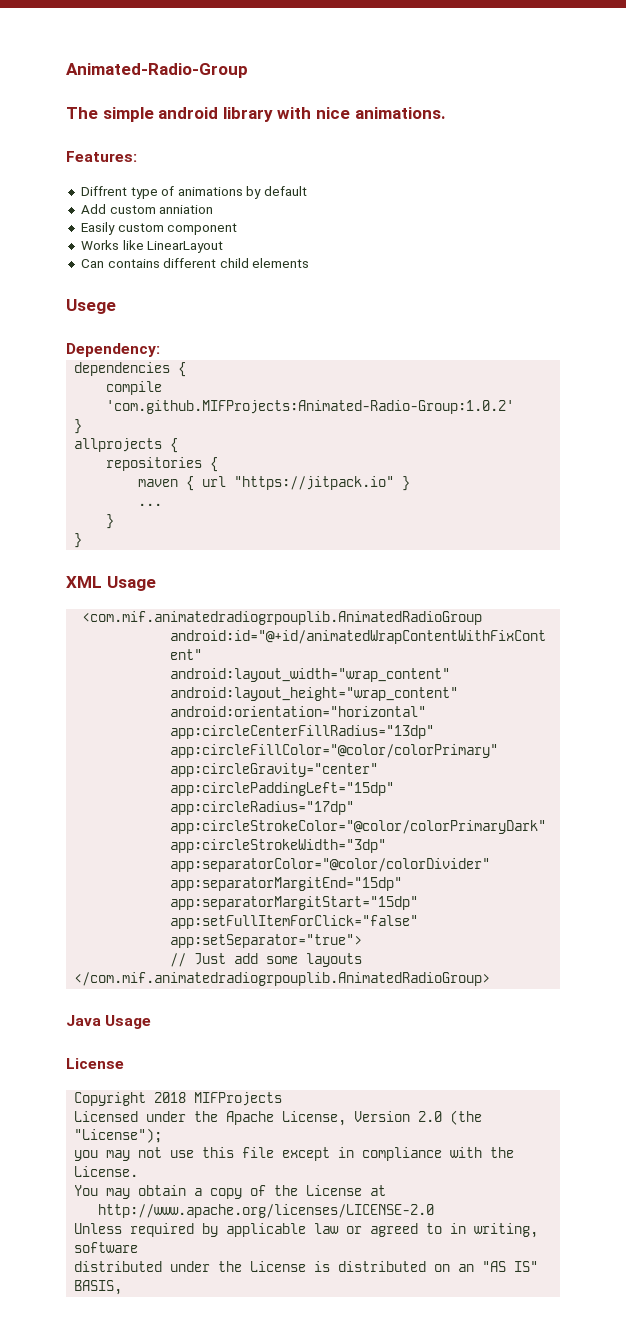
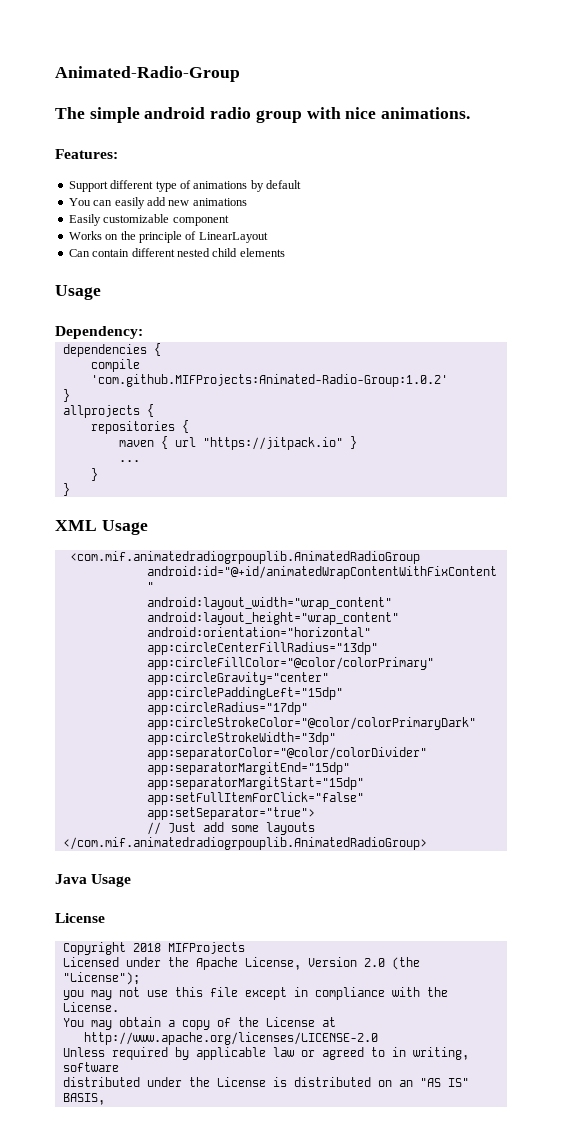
- The simple android library with nice animations.
+ The simple android radio group with nice animations.
- Diffrent type of animations by default
+ Support different type of animations by default
- Add custom anniation
+ You can easily add new animations
- Easily custom component
+ Easily customizable component
- Works like LinearLayout
+ Works on the principle of LinearLayout
- Can contains different child elements
- Usege
+ Can contain different nested child elements
+ Usage

